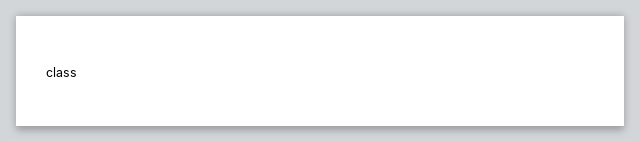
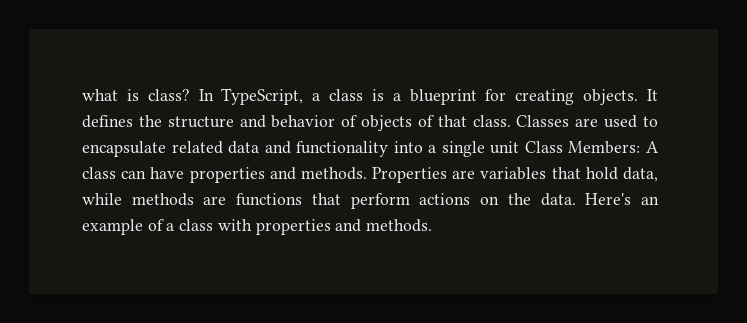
- class
+ what is class? In TypeScript, a class is a blueprint for creating objects. It defines the structure and behavior of objects of that class. Classes are used to encapsulate related data and functionality into a single unit Class Members: A class can have properties and methods. Properties are variables that hold data, while methods are functions that perform actions on the data. Here's an example of a class with properties and methods.

